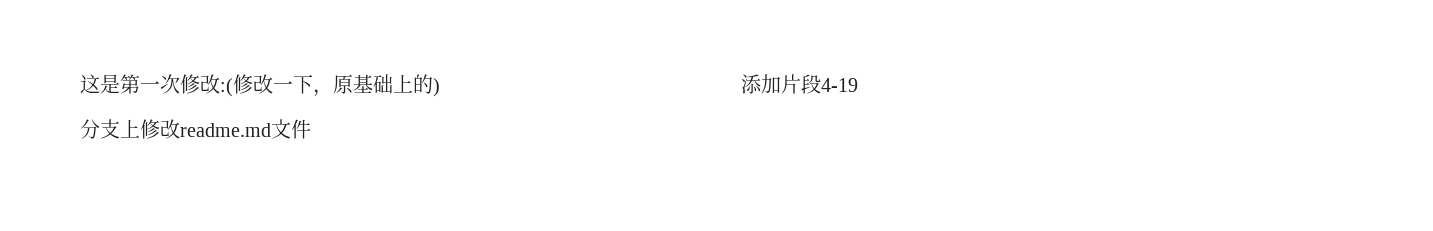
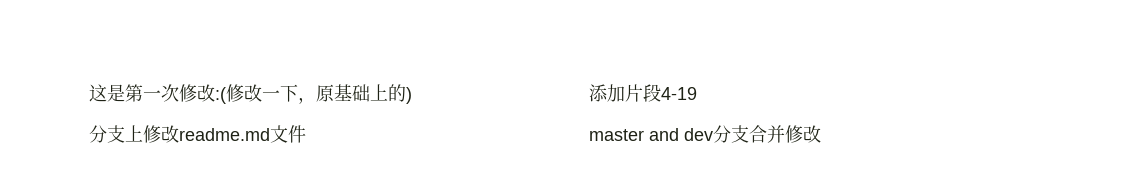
+ master and dev分支合并修改

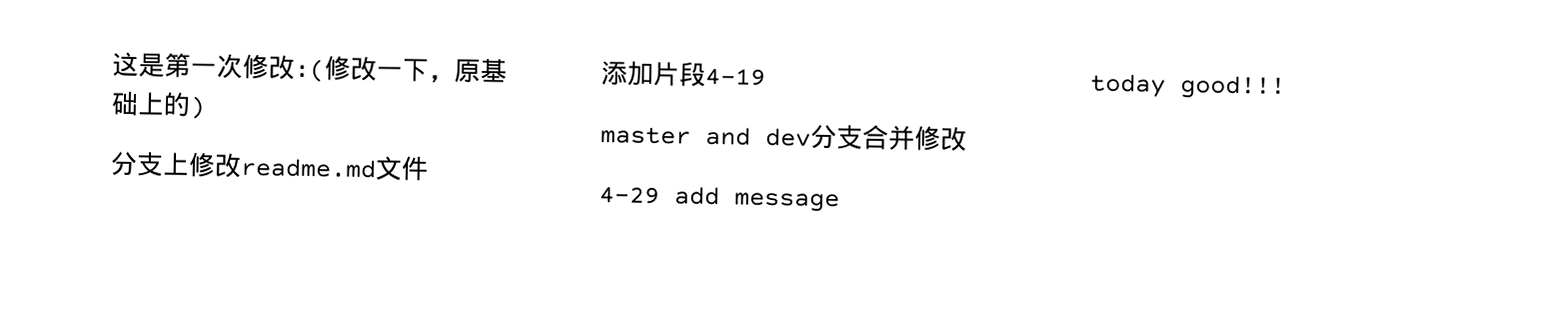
+ 4-29 add message
+ today good!!!

